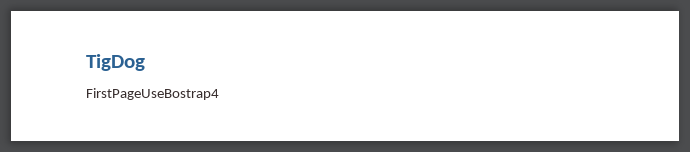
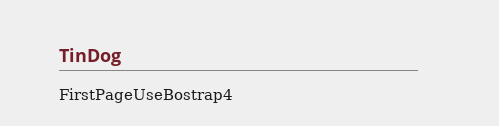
- TigDog
+ TinDog

